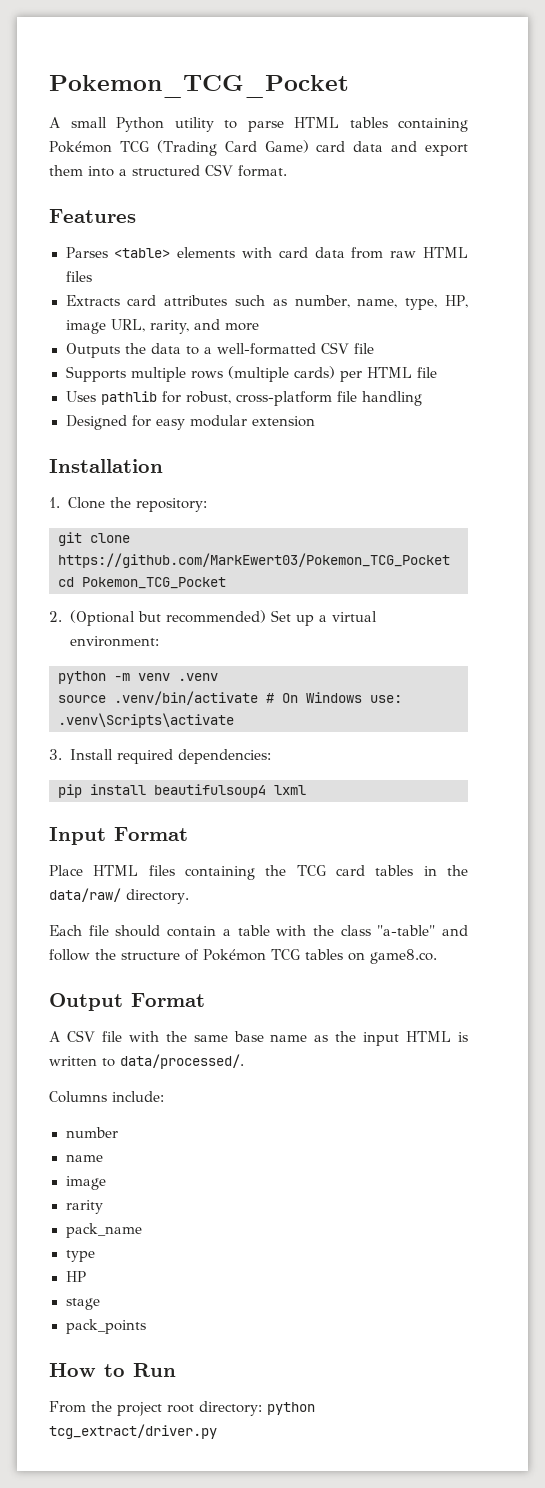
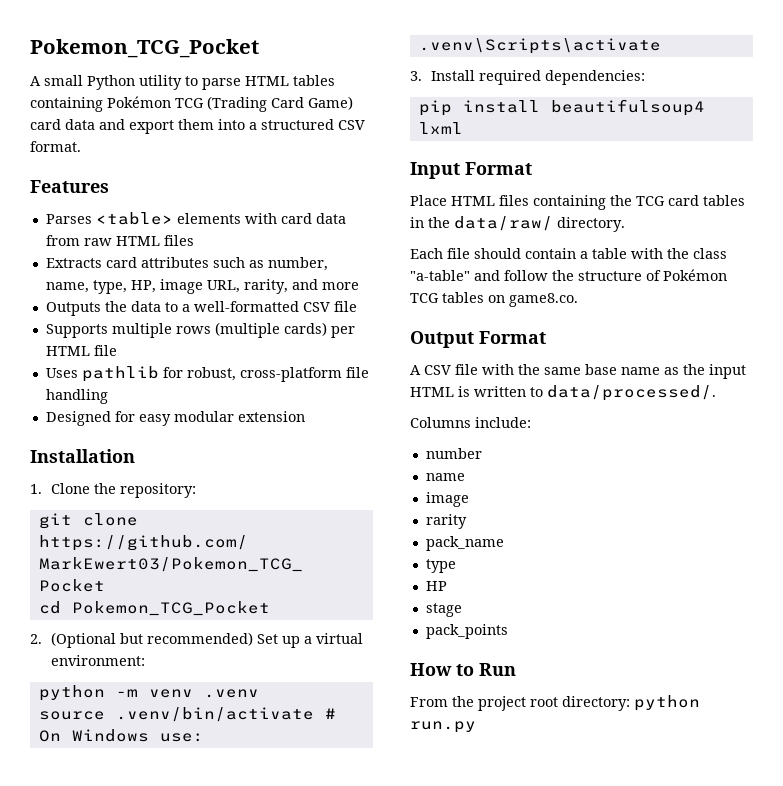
- From the project root directory: python tcg_extract/driver.py
+ From the project root directory: python run.py

